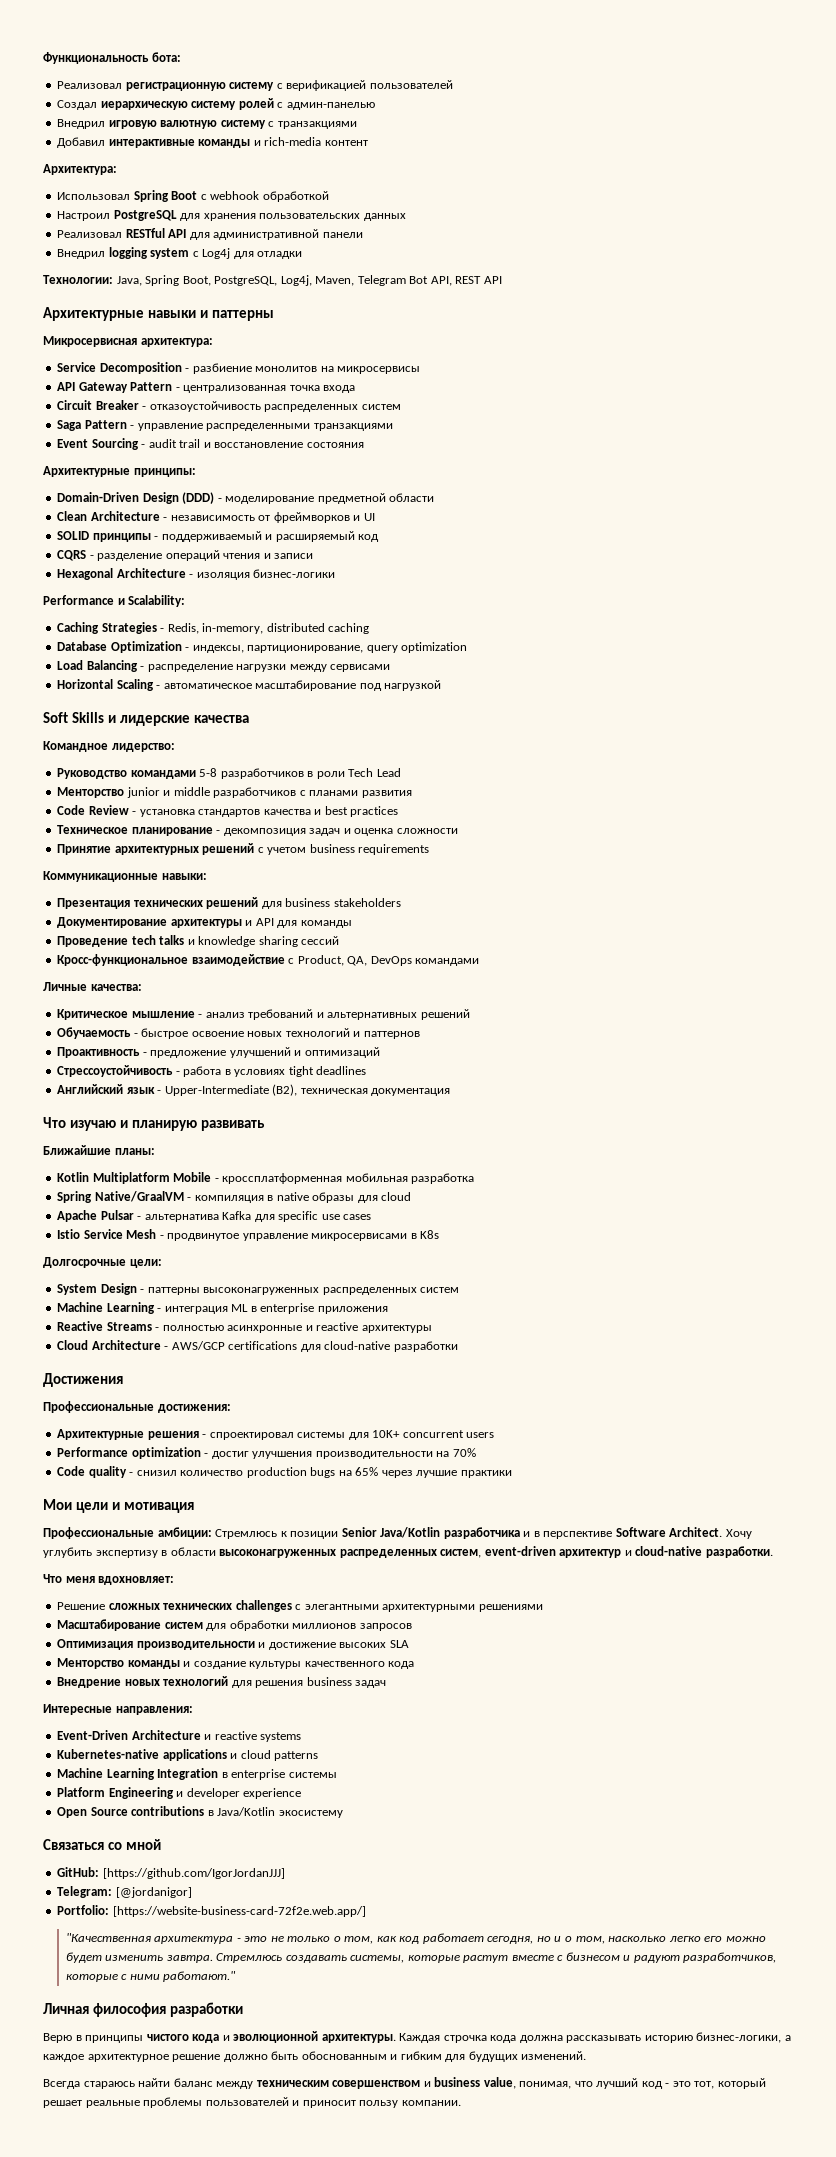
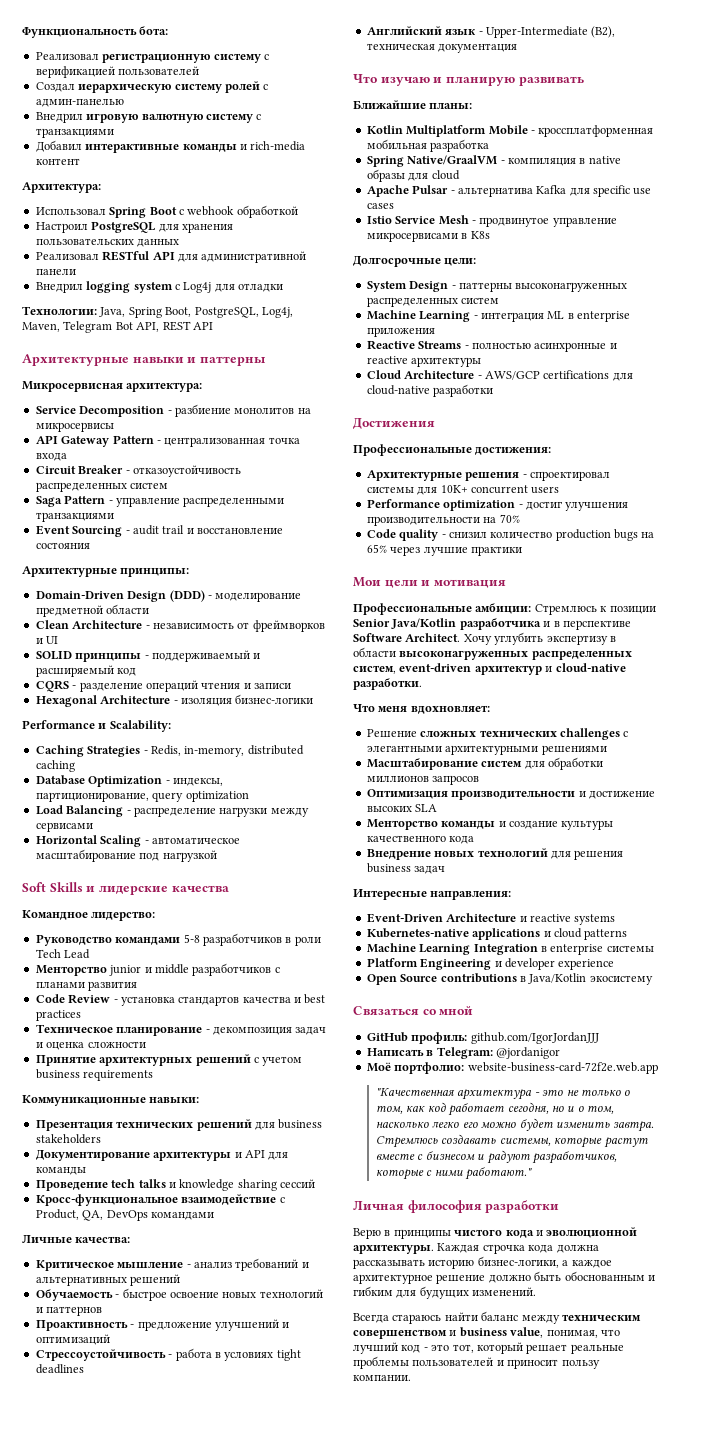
- GitHub: [https://github.com/IgorJordanJJJ]
- Telegram: [@jordanigor]
- Portfolio: [https://website-business-card-72f2e.web.app/]
+ GitHub профиль: github.com/IgorJordanJJJ
+ Написать в Telegram: @jordanigor
+ Моё портфолио: website-business-card-72f2e.web.app

